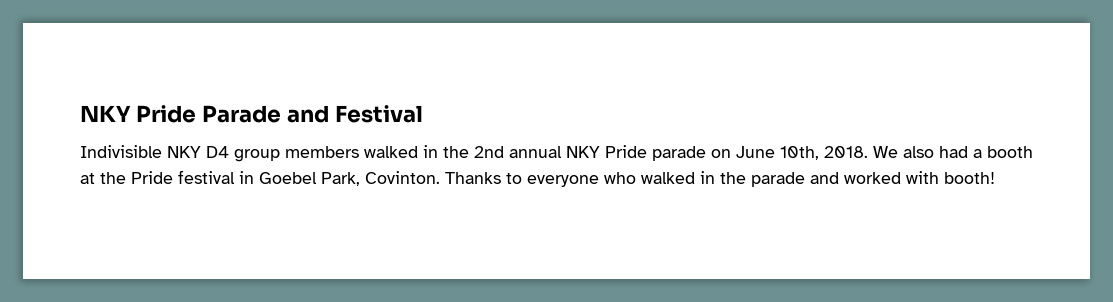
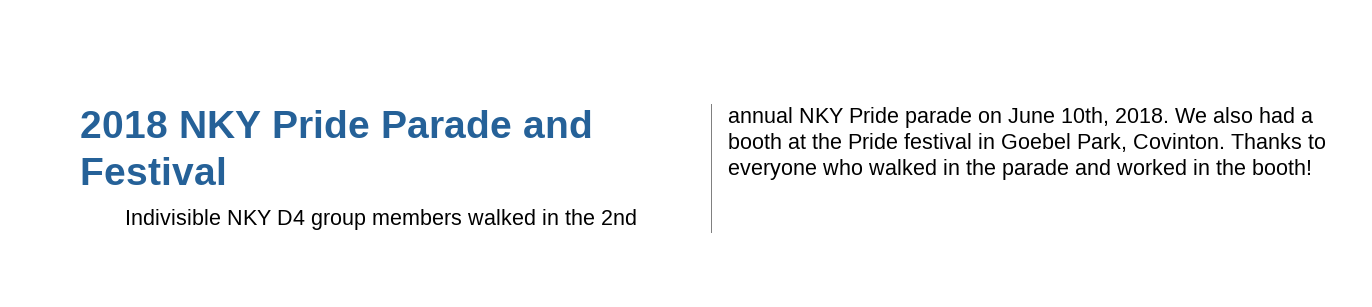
- NKY Pride Parade and Festival
+ 2018 NKY Pride Parade and Festival
- Thanks to everyone who walked in the parade and worked with booth!
+ Thanks to everyone who walked in the parade and worked in the booth!

